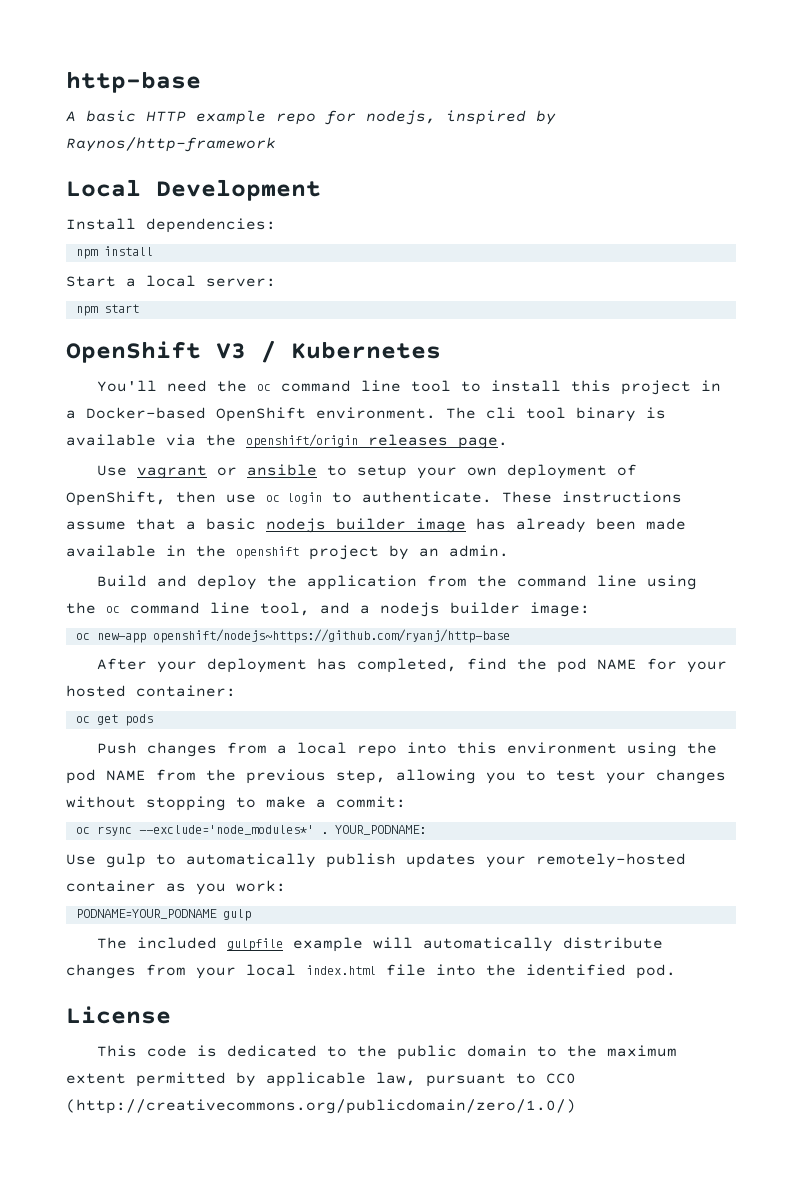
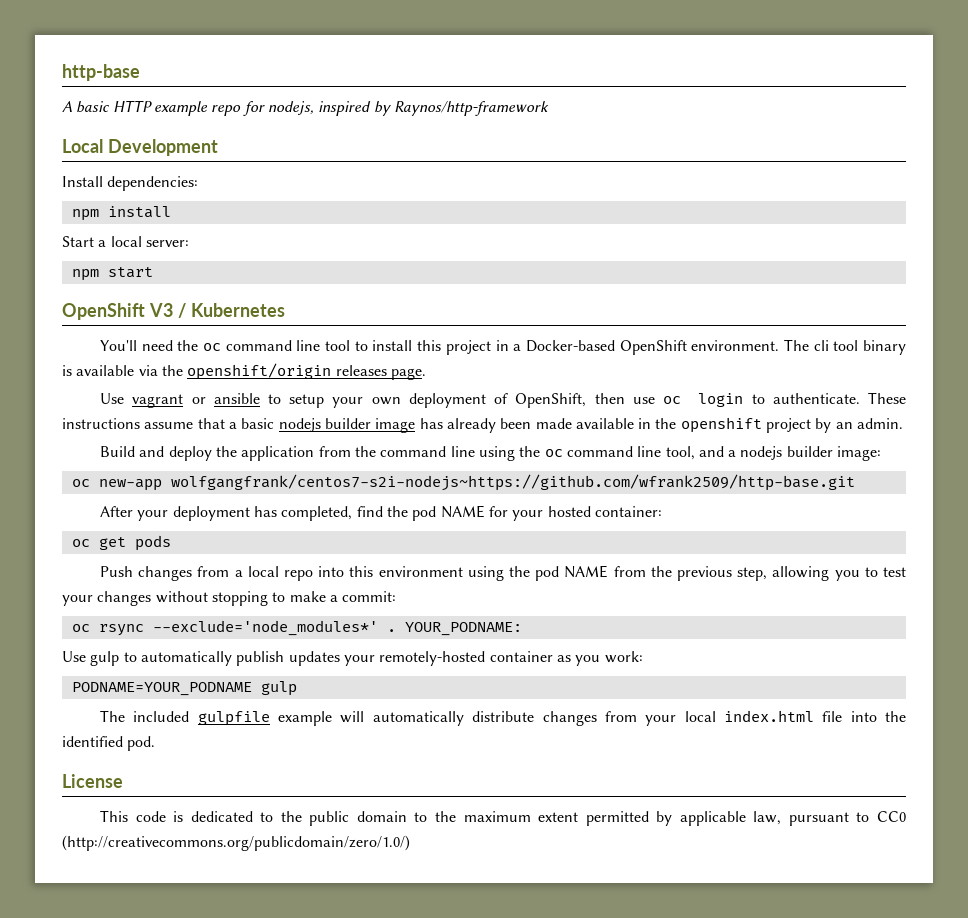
- oc new-app openshift/nodejs~https://github.com/ryanj/http-base
+ oc new-app wolfgangfrank/centos7-s2i-nodejs~https://github.com/wfrank2509/http-base.git

